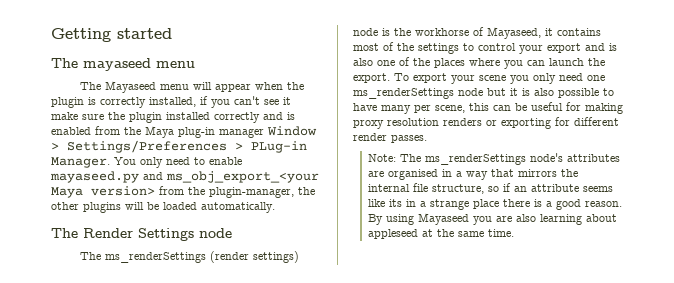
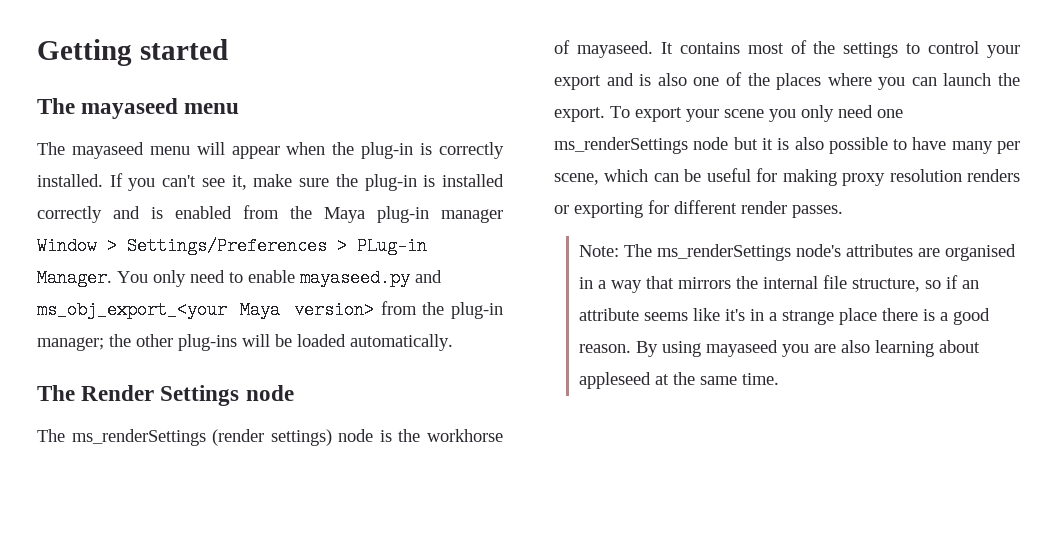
- The Mayaseed menu will appear when the plugin is correctly installed, if you can't see it make sure the plugin installed correctly and is enabled from the Maya plug-in manager Window > Settings/Preferences > PLug-in Manager.
+ The mayaseed menu will appear when the plug-in is correctly installed. If you can't see it, make sure the plug-in is installed correctly and is enabled from the Maya plug-in manager Window > Settings/Preferences > PLug-in Manager.
- You only need to enable mayaseed.py and ms_obj_export_<your Maya version> from the plugin-manager, the other plugins will be loaded automatically.
+ You only need to enable mayaseed.py and ms_obj_export_<your Maya version> from the plug-in manager; the other plug-ins will be loaded automatically.
- The ms_renderSettings (render settings) node is the workhorse of Mayaseed, it contains most of the settings to control your export and is also one of the places where you can launch the export.
+ The ms_renderSettings (render settings) node is the workhorse of mayaseed. It contains most of the settings to control your export and is also one of the places where you can launch the export.
- To export your scene you only need one ms_renderSettings node but it is also possible to have many per scene, this can be useful for making proxy resolution renders or exporting for different render passes.
+ To export your scene you only need one ms_renderSettings node but it is also possible to have many per scene, which can be useful for making proxy resolution renders or exporting for different render passes.
- Note: The ms_renderSettings node's attributes are organised in a way that mirrors the internal file structure, so if an attribute seems like its in a strange place there is a good reason.
+ Note: The ms_renderSettings node's attributes are organised in a way that mirrors the internal file structure, so if an attribute seems like it's in a strange place there is a good reason.
- By using Mayaseed you are also learning about appleseed at the same time.
+ By using mayaseed you are also learning about appleseed at the same time.

